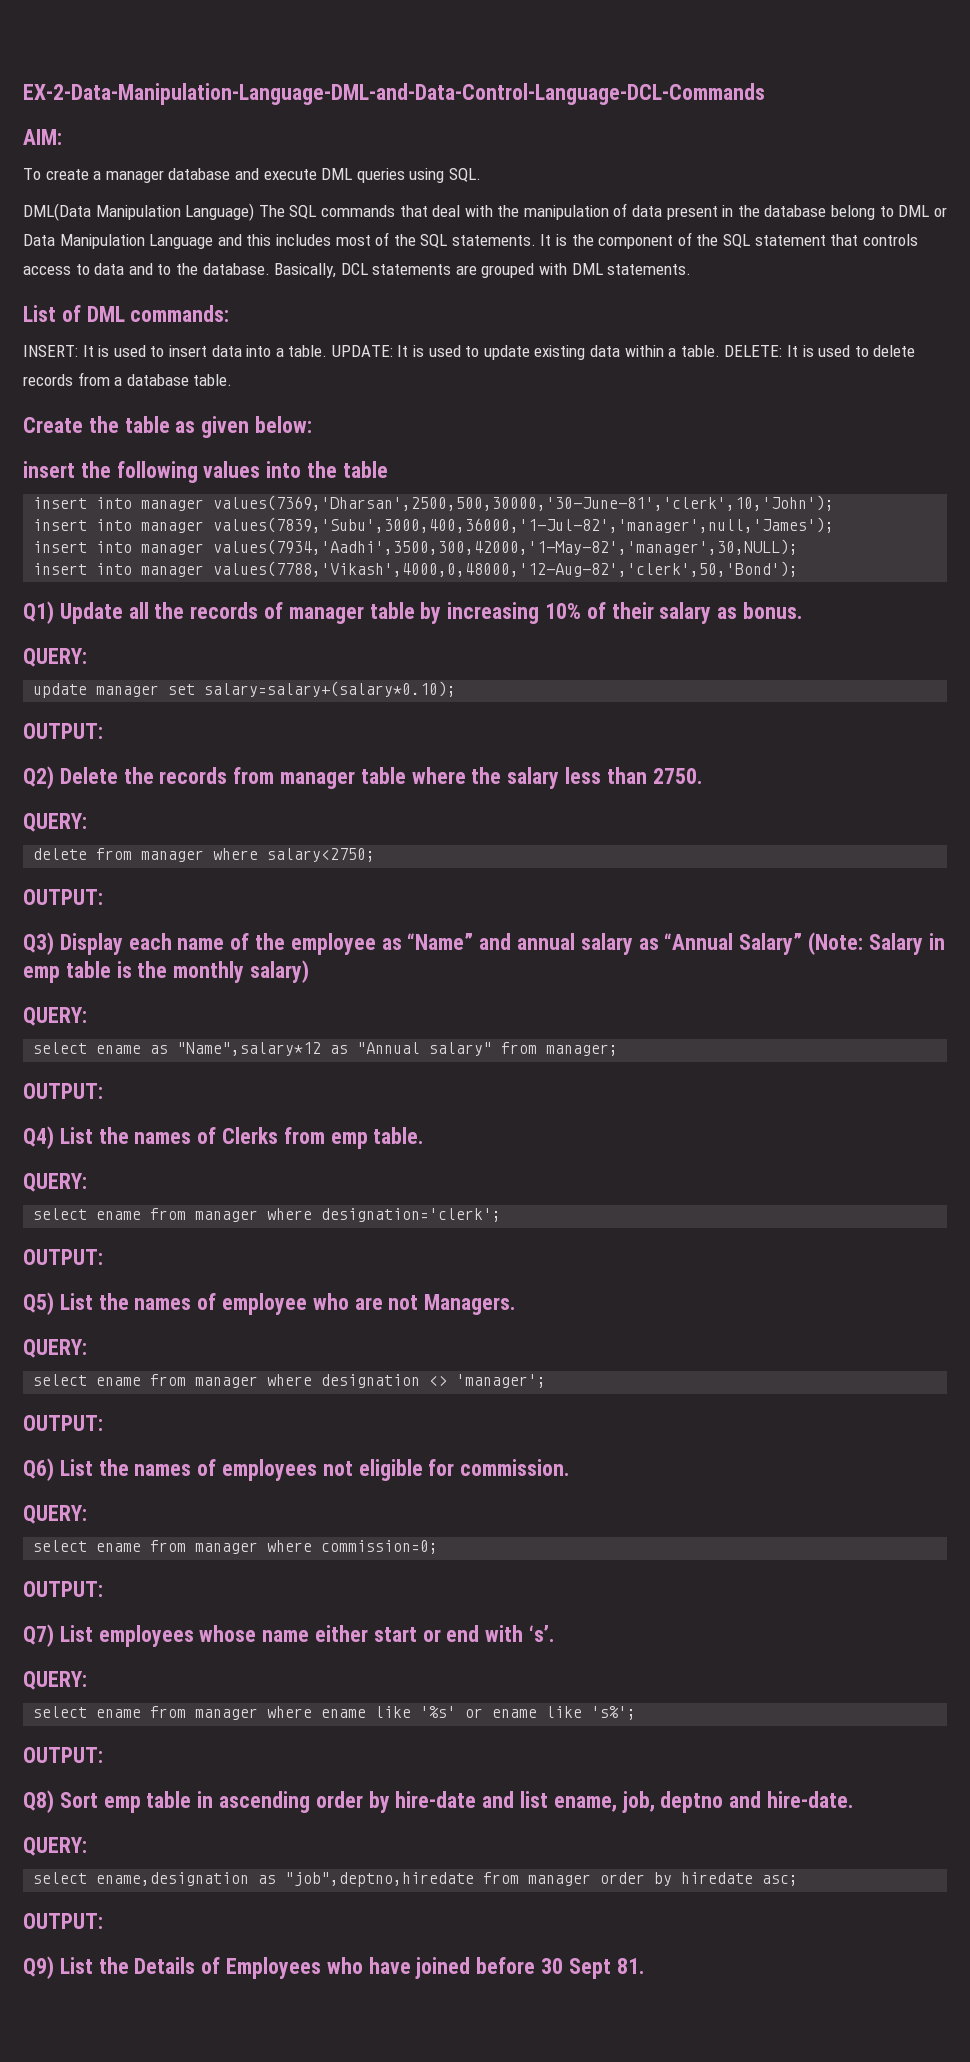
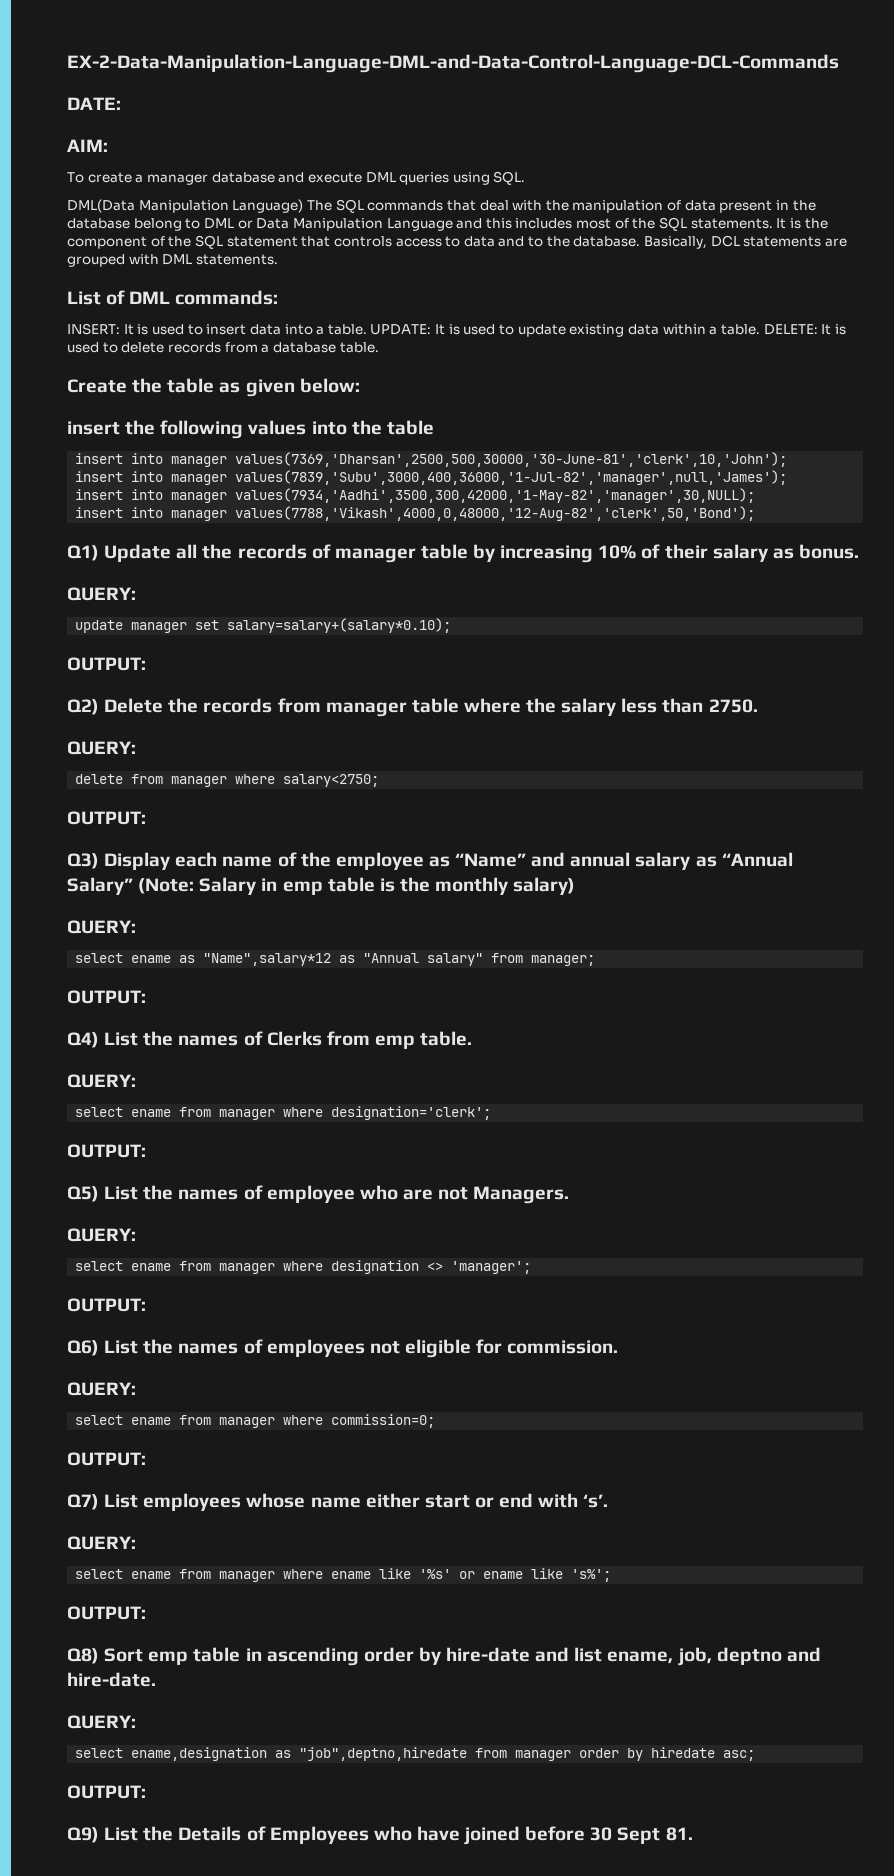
+ DATE:

